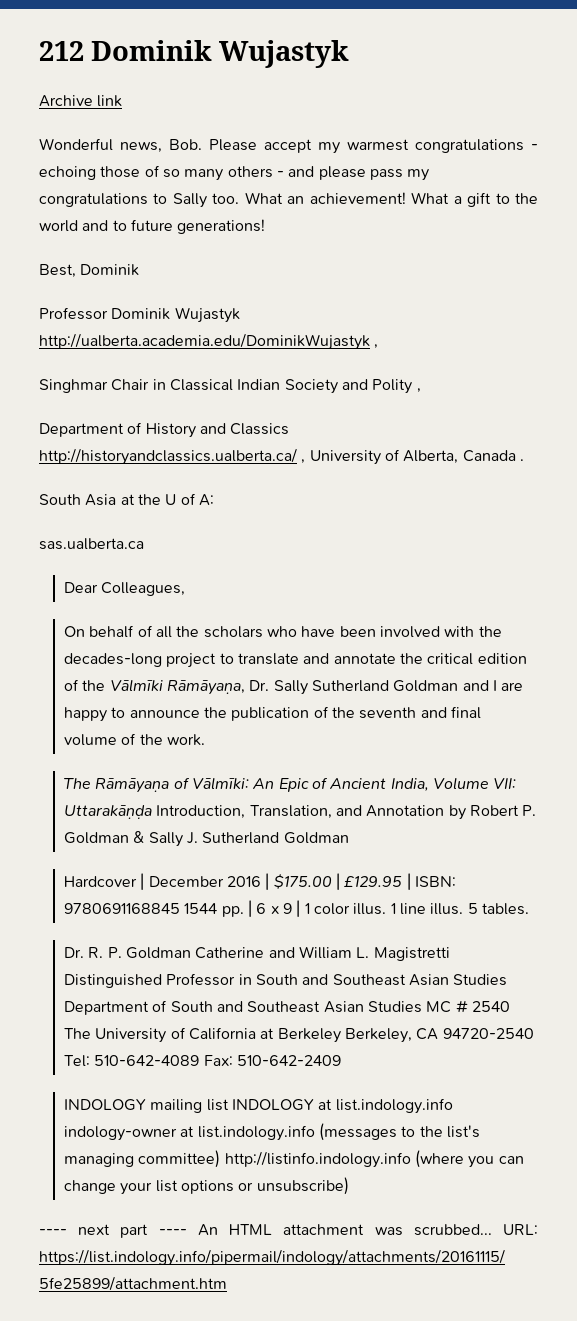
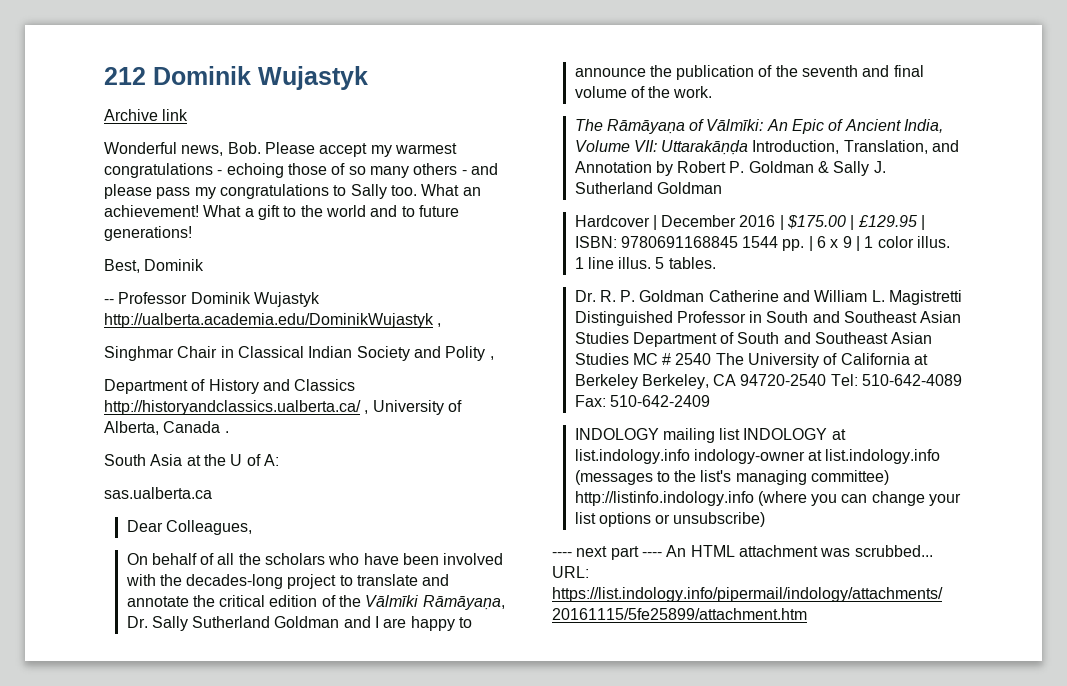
- Professor Dominik Wujastyk http://ualberta.academia.edu/DominikWujastyk ,
+ -- Professor Dominik Wujastyk http://ualberta.academia.edu/DominikWujastyk ,

